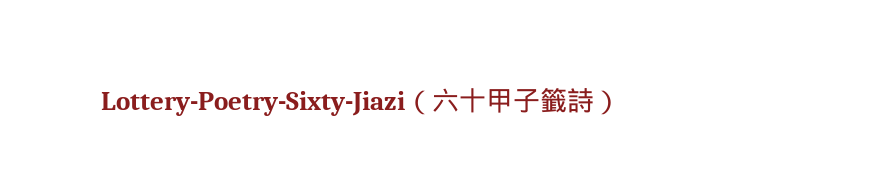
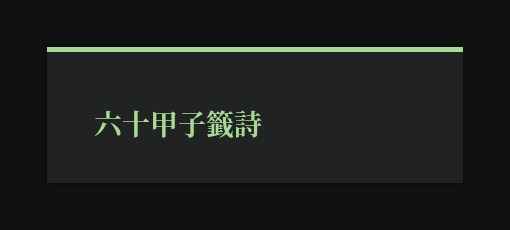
- Lottery-Poetry-Sixty-Jiazi（六十甲子籤詩）
+ 六十甲子籤詩

